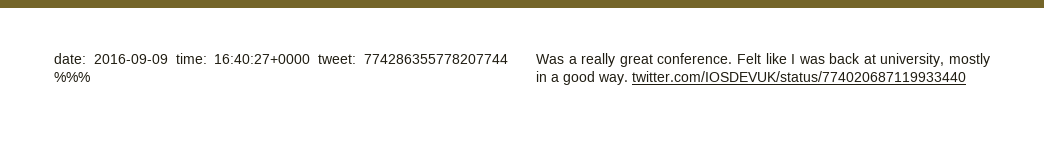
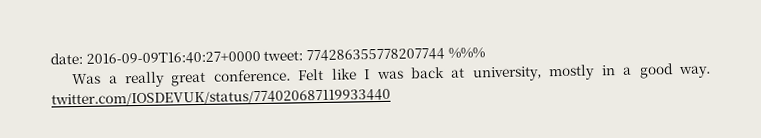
- date: 2016-09-09 time: 16:40:27+0000 tweet: 774286355778207744 %%%
+ date: 2016-09-09T16:40:27+0000 tweet: 774286355778207744 %%%

